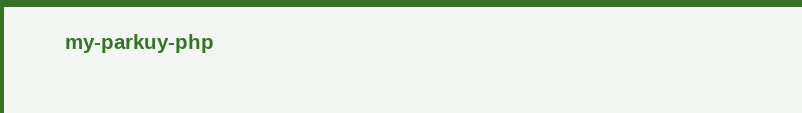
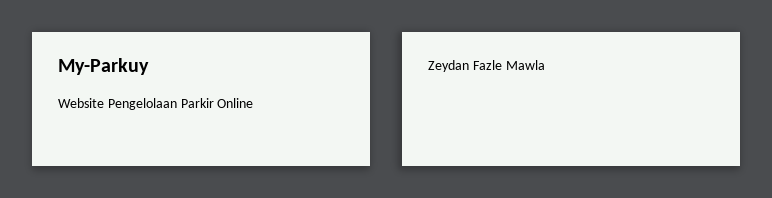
- my-parkuy-php
+ My-Parkuy
+ Website Pengelolaan Parkir Online
+ Zeydan Fazle Mawla

